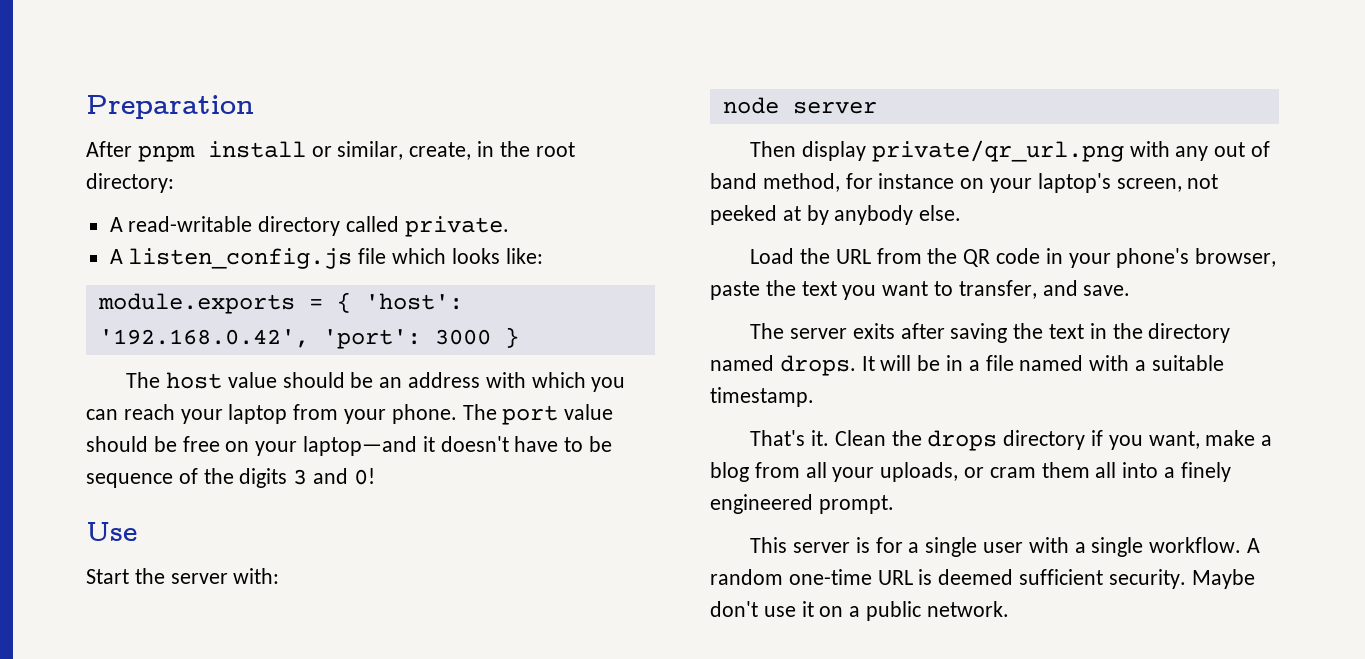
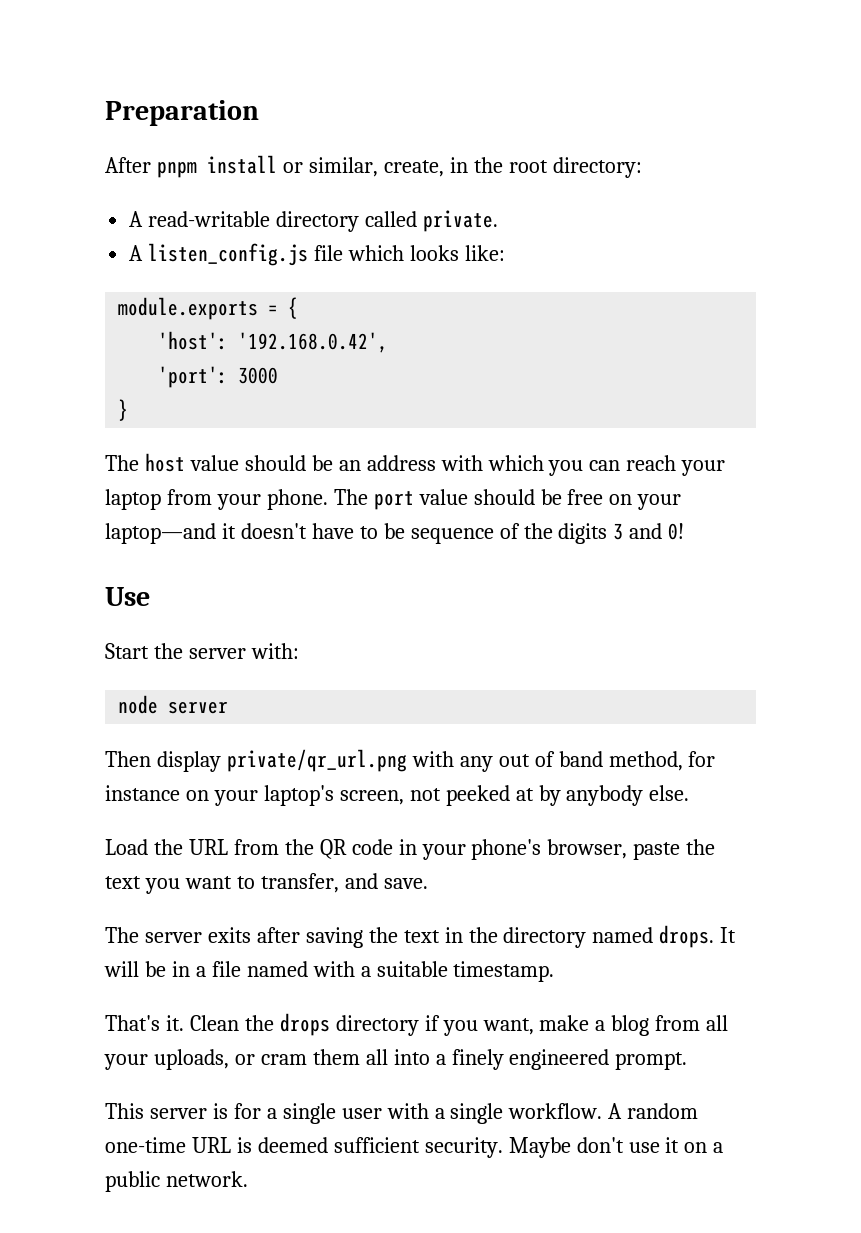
- module.exports = { 'host': '192.168.0.42', 'port': 3000 }
+ module.exports = {
+ 'host': '192.168.0.42',
+ 'port': 3000
+ }

